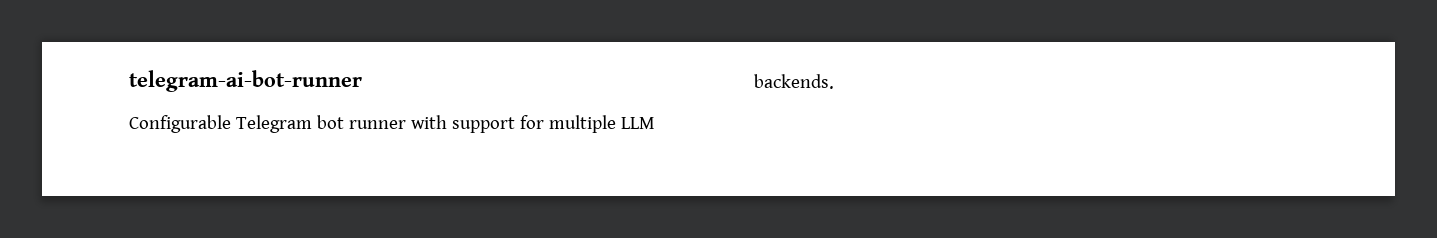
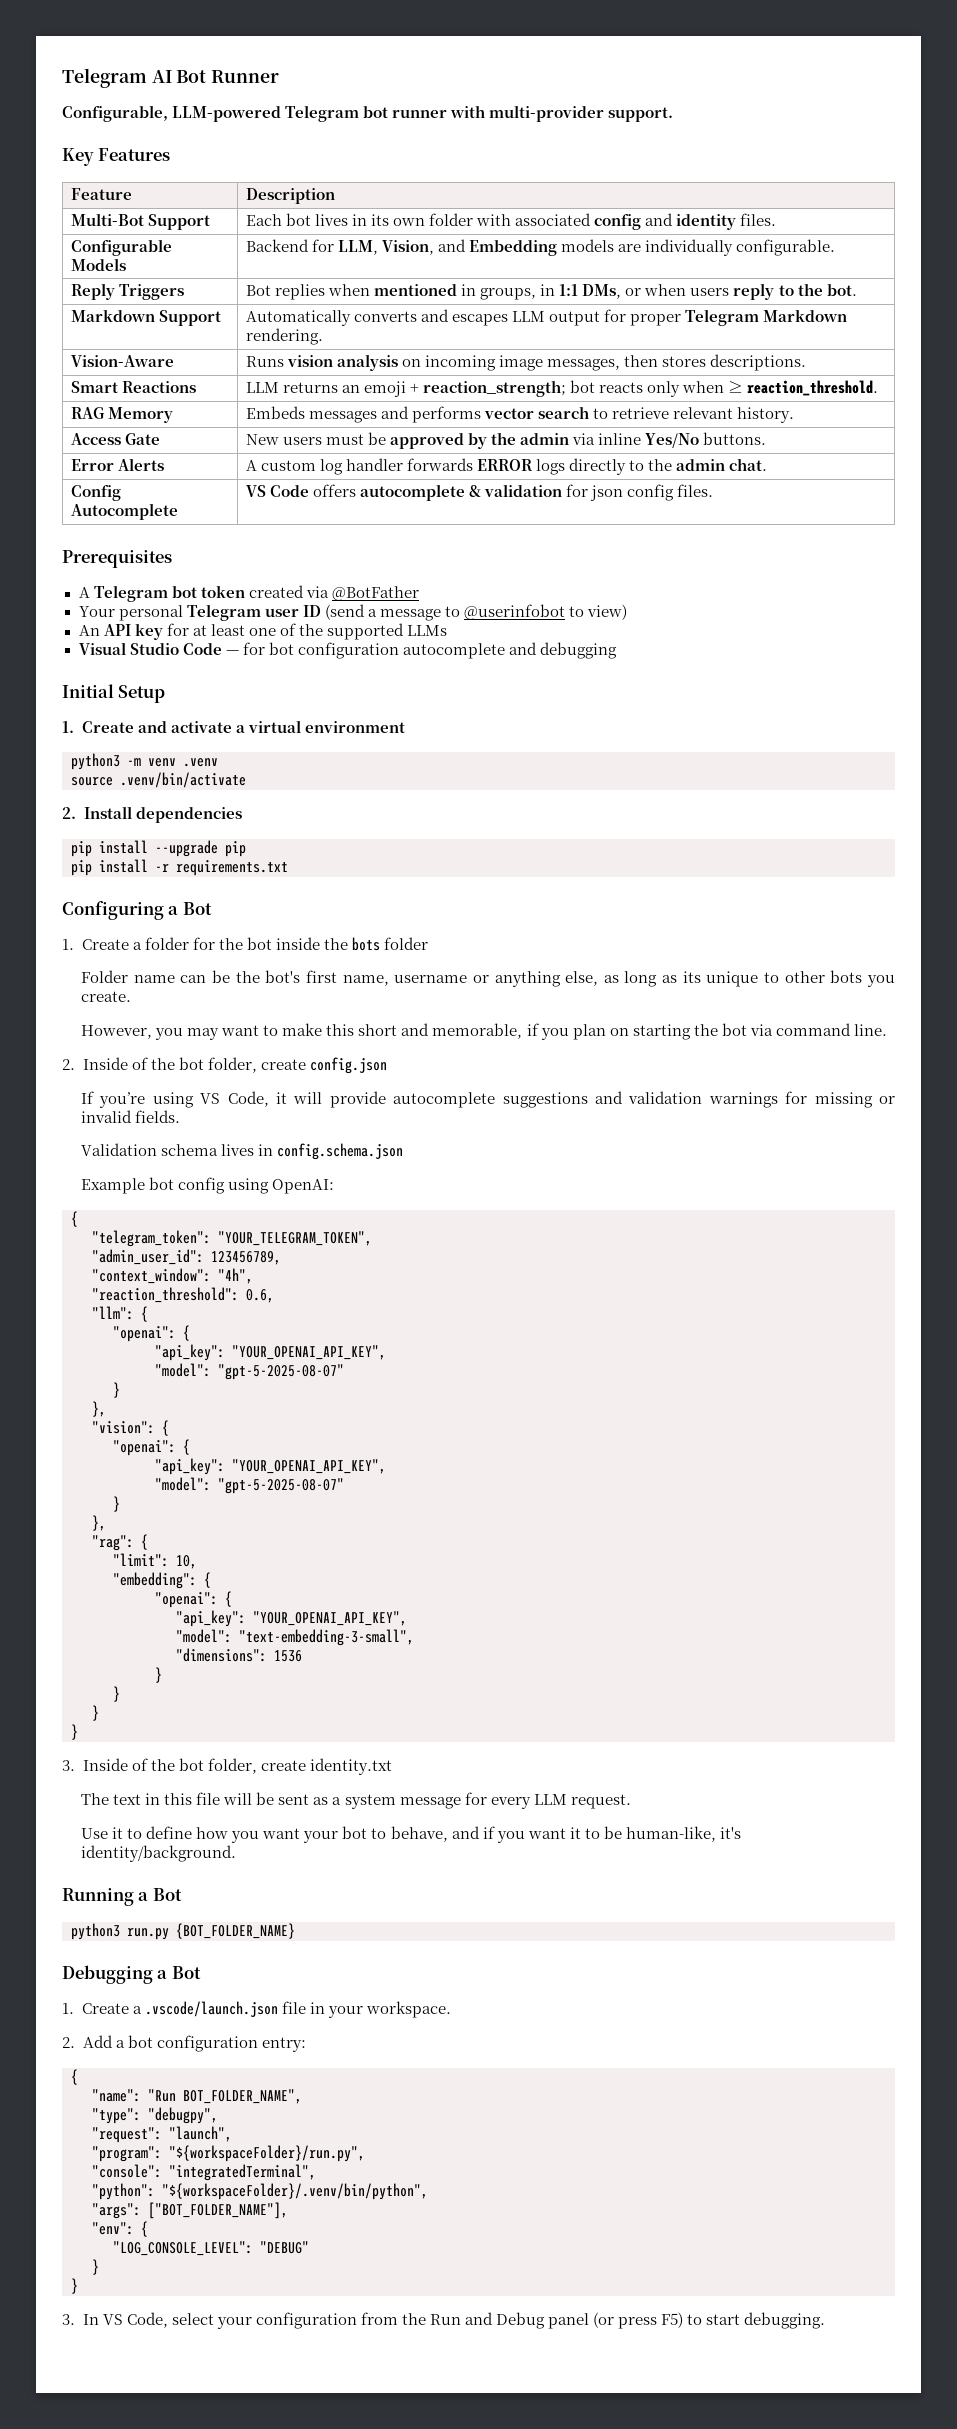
- telegram-ai-bot-runner
- Configurable Telegram bot runner with support for multiple LLM backends.
+ Telegram AI Bot Runner
+ Configurable, LLM-powered Telegram bot runner with multi-provider support.
+ Key Features
+ Feature | Description
+ Multi-Bot Support | Each bot lives in its own folder with associated config and identity files.
+ Configurable Models | Backend for LLM, Vision, and Embedding models are individually configurable.
+ Reply Triggers | Bot replies when mentioned in groups, in 1:1 DMs, or when users reply to the bot.
+ Markdown Support | Automatically converts and escapes LLM output for proper Telegram Markdown rendering.
+ Vision-Aware | Runs vision analysis on incoming image messages, then stores descriptions.
+ Smart Reactions | LLM returns an emoji + reaction_strength; bot reacts only when ≥ reaction_threshold.
+ RAG Memory | Embeds messages and performs vector search to retrieve relevant history.
+ Access Gate | New users must be approved by the admin via inline Yes/No buttons.
+ Error Alerts | A custom log handler forwards ERROR logs directly to the admin chat.
+ Config Autocomplete | VS Code offers autocomplete & validation for json config files.
+ Prerequisites
+ A Telegram bot token created via @BotFather
+ Your personal Telegram user ID (send a message to @userinfobot to view)
+ An API key for at least one of the supported LLMs
+ Visual Studio Code — for bot configuration autocomplete and debugging
+ Initial Setup
+ 1. Create and activate a virtual environment
+ python3 -m venv .venv
+ source .venv/bin/activate
+ 2. Install dependencies
+ pip install --upgrade pip
+ pip install -r requirements.txt
+ Configuring a Bot
+ 1. Create a folder for the bot inside the bots folder
+ Folder name can be the bot's first name, username or anything else, as long as its unique to other bots you create.
+ However, you may want to make this short and memorable, if you plan on starting the bot via command line.
+ 2. Inside of the bot folder, create config.json
+ If you’re using VS Code, it will provide autocomplete suggestions and validation warnings for missing or invalid fields.
+ Validation schema lives in config.schema.json
+ Example bot config using OpenAI:
+ {
+ "telegram_token": "YOUR_TELEGRAM_TOKEN",
+ "admin_user_id": 123456789,
+ "context_window": "4h",
+ "reaction_threshold": 0.6,
+ "llm": {
+ "openai": {
+ "api_key": "YOUR_OPENAI_API_KEY",
+ "model": "gpt-5-2025-08-07"
+ }
+ },
+ "vision": {
+ "openai": {
+ "api_key": "YOUR_OPENAI_API_KEY",
+ "model": "gpt-5-2025-08-07"
+ }
+ },
+ "rag": {
+ "limit": 10,
+ "embedding": {
+ "openai": {
+ "api_key": "YOUR_OPENAI_API_KEY",
+ "model": "text-embedding-3-small",
+ "dimensions": 1536
+ }
+ }
+ }
+ }
+ 3. Inside of the bot folder, create identity.txt
+ The text in this file will be sent as a system message for every LLM request.
+ Use it to define how you want your bot to behave, and if you want it to be human-like, it's identity/background.
+ Running a Bot
+ python3 run.py {BOT_FOLDER_NAME}
+ Debugging a Bot
+ 1. Create a .vscode/launch.json file in your workspace.
+ 2. Add a bot configuration entry:
+ {
+ "name": "Run BOT_FOLDER_NAME",
+ "type": "debugpy",
+ "request": "launch",
+ "program": "${workspaceFolder}/run.py",
+ "console": "integratedTerminal",
+ "python": "${workspaceFolder}/.venv/bin/python",
+ "args": ["BOT_FOLDER_NAME"],
+ "env": {
+ "LOG_CONSOLE_LEVEL": "DEBUG"
+ }
+ }
+ 3. In VS Code, select your configuration from the Run and Debug panel (or press F5) to start debugging.

